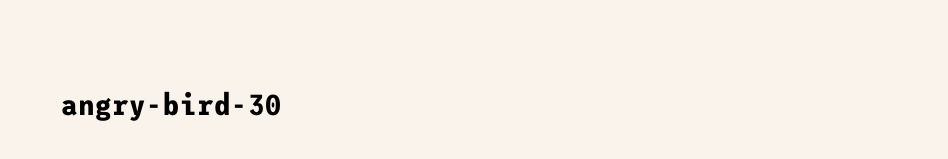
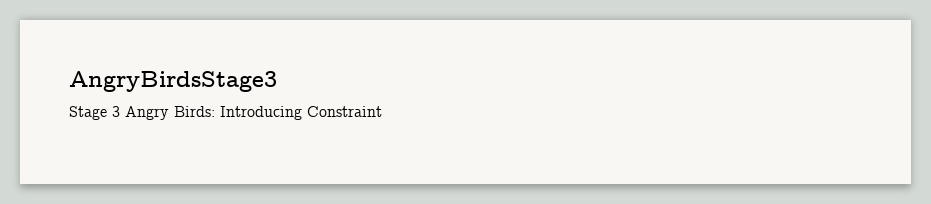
- angry-bird-30
+ AngryBirdsStage3
+ Stage 3 Angry Birds: Introducing Constraint

